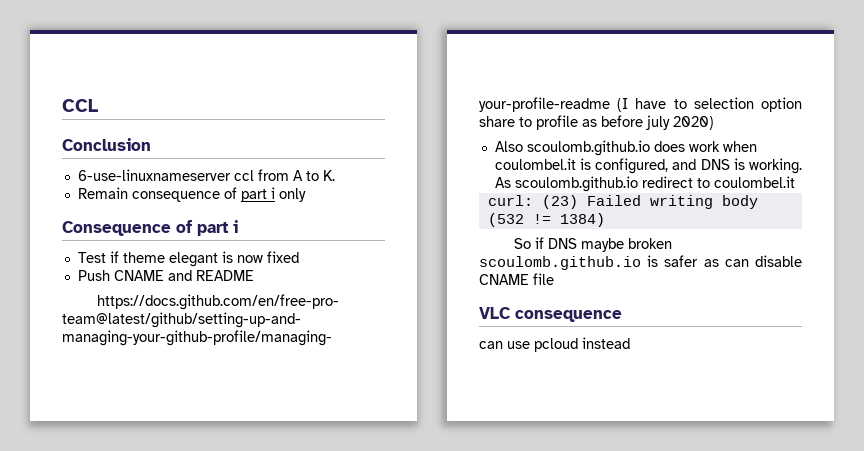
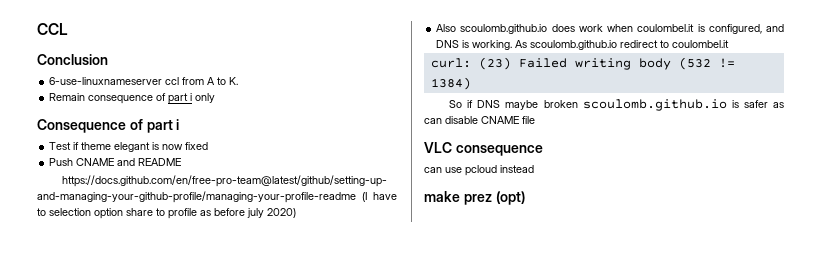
+ make prez (opt)

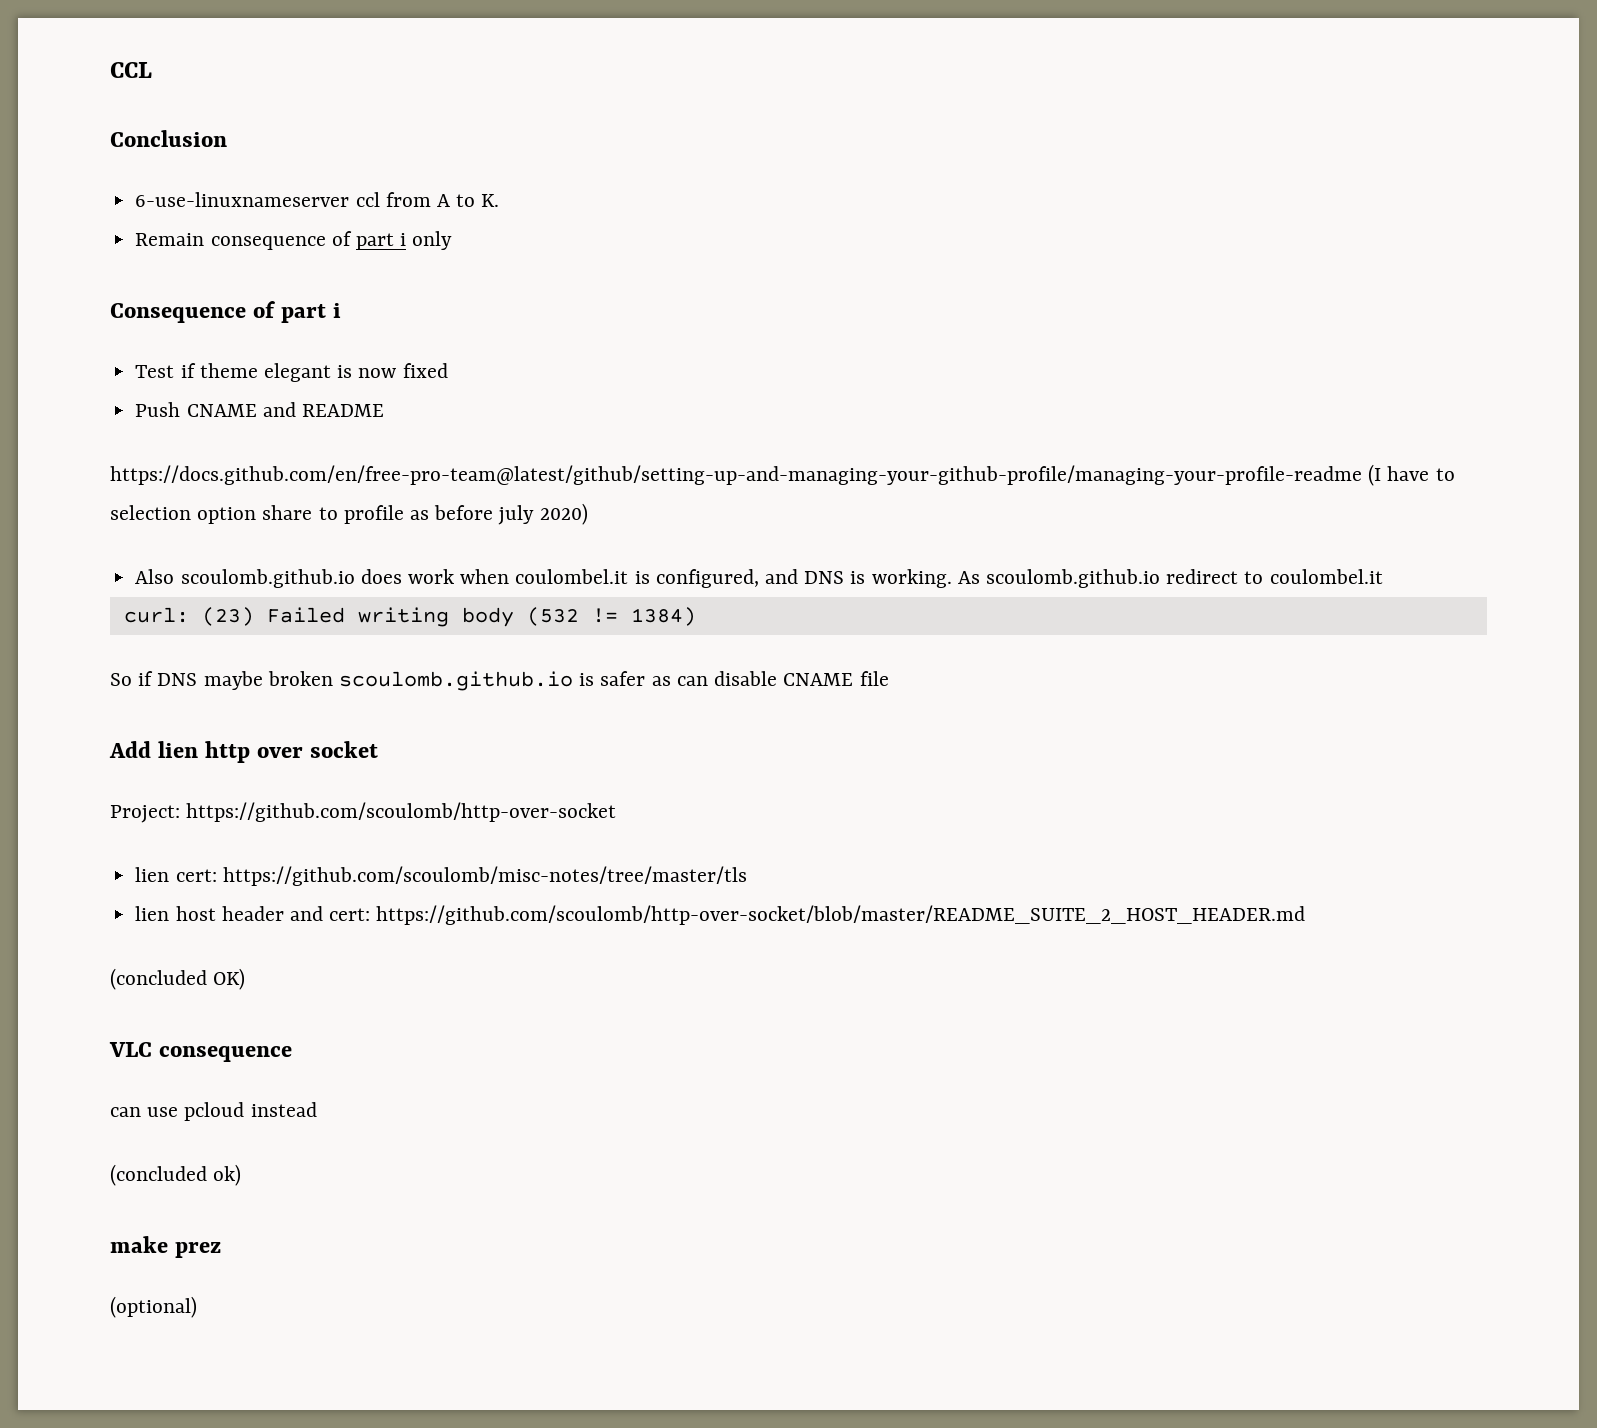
+ Add lien http over socket
+ Project: https://github.com/scoulomb/http-over-socket
+ lien cert: https://github.com/scoulomb/misc-notes/tree/master/tls
+ lien host header and cert: https://github.com/scoulomb/http-over-socket/blob/master/README_SUITE_2_HOST_HEADER.md
+ (concluded OK)
+ (concluded ok)
- make prez (opt)
+ make prez
+ (optional)

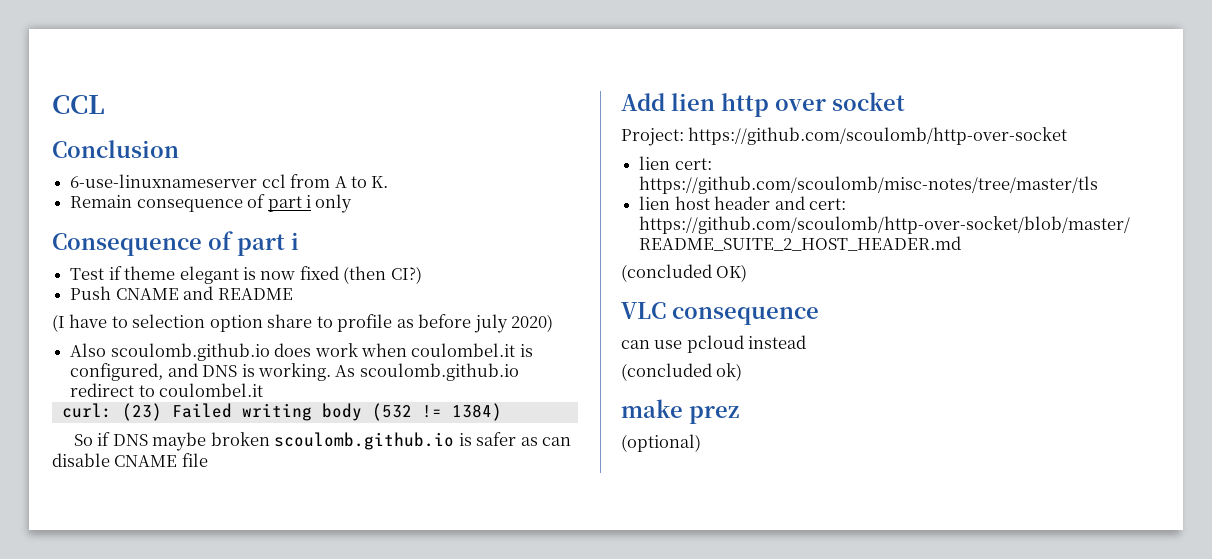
- Test if theme elegant is now fixed
+ Test if theme elegant is now fixed (then CI?)
- https://docs.github.com/en/free-pro-team@latest/github/setting-up-and-managing-your-github-profile/managing-your-profile-readme (I have to selection option share to profile as before july 2020)
+ (I have to selection option share to profile as before july 2020)

